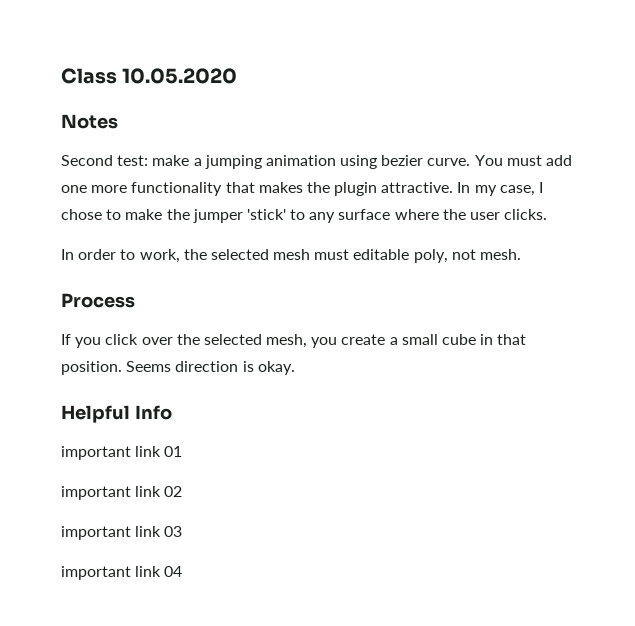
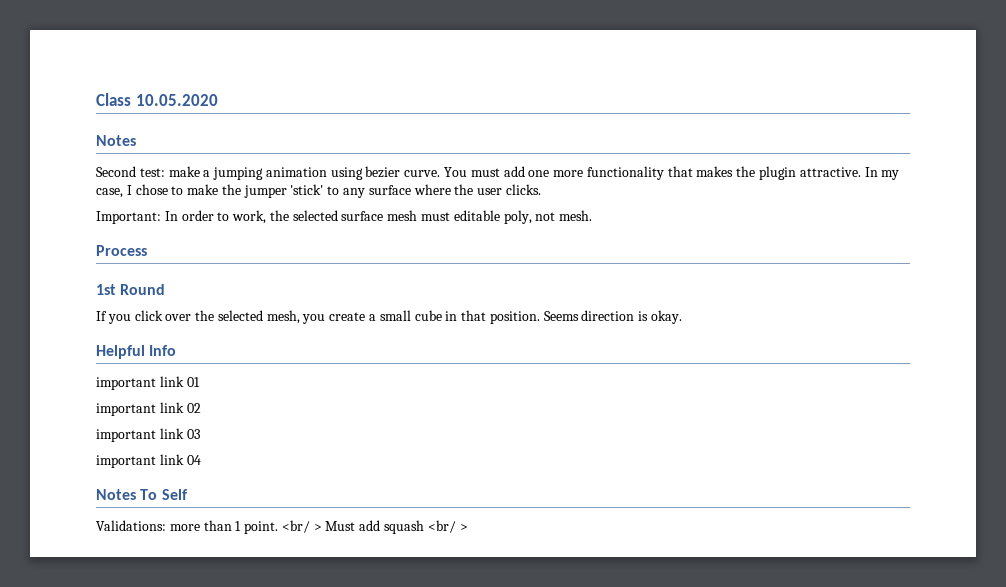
- In order to work, the selected mesh must editable poly, not mesh.
+ Important: In order to work, the selected surface mesh must editable poly, not mesh.
+ 1st Round
+ Notes To Self
+ Validations: more than 1 point. <br/ > Must add squash <br/ >

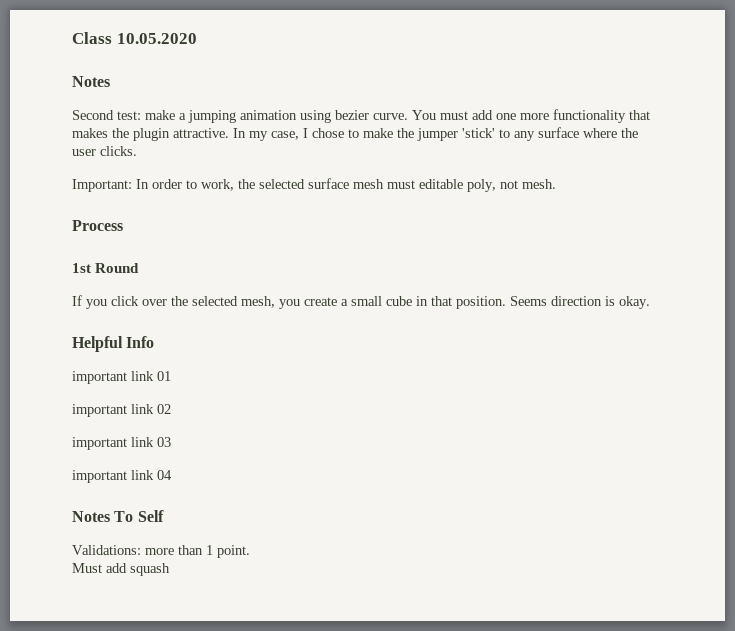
- Validations: more than 1 point. <br/ > Must add squash <br/ >
+ Validations: more than 1 point.
+ Must add squash

